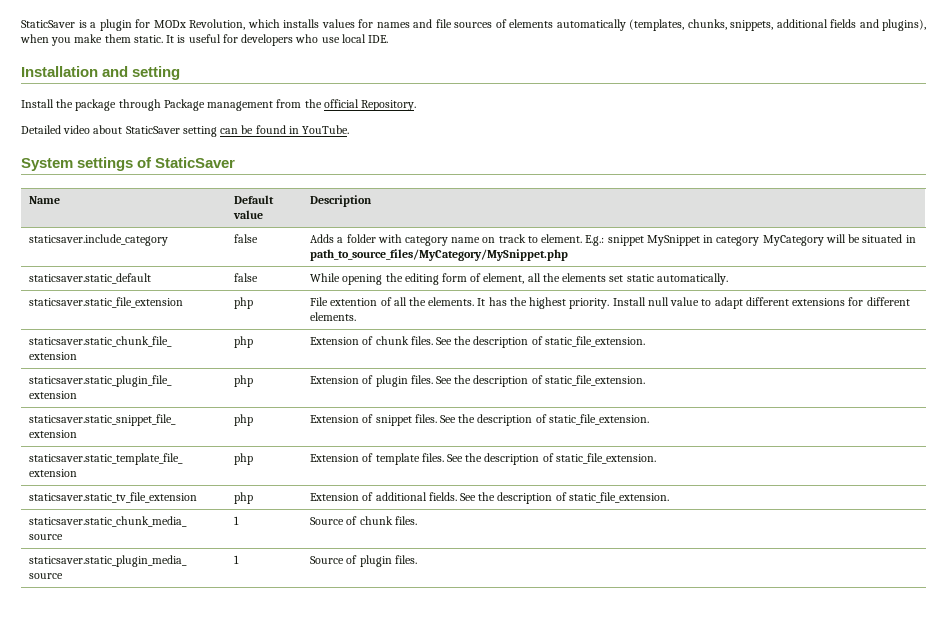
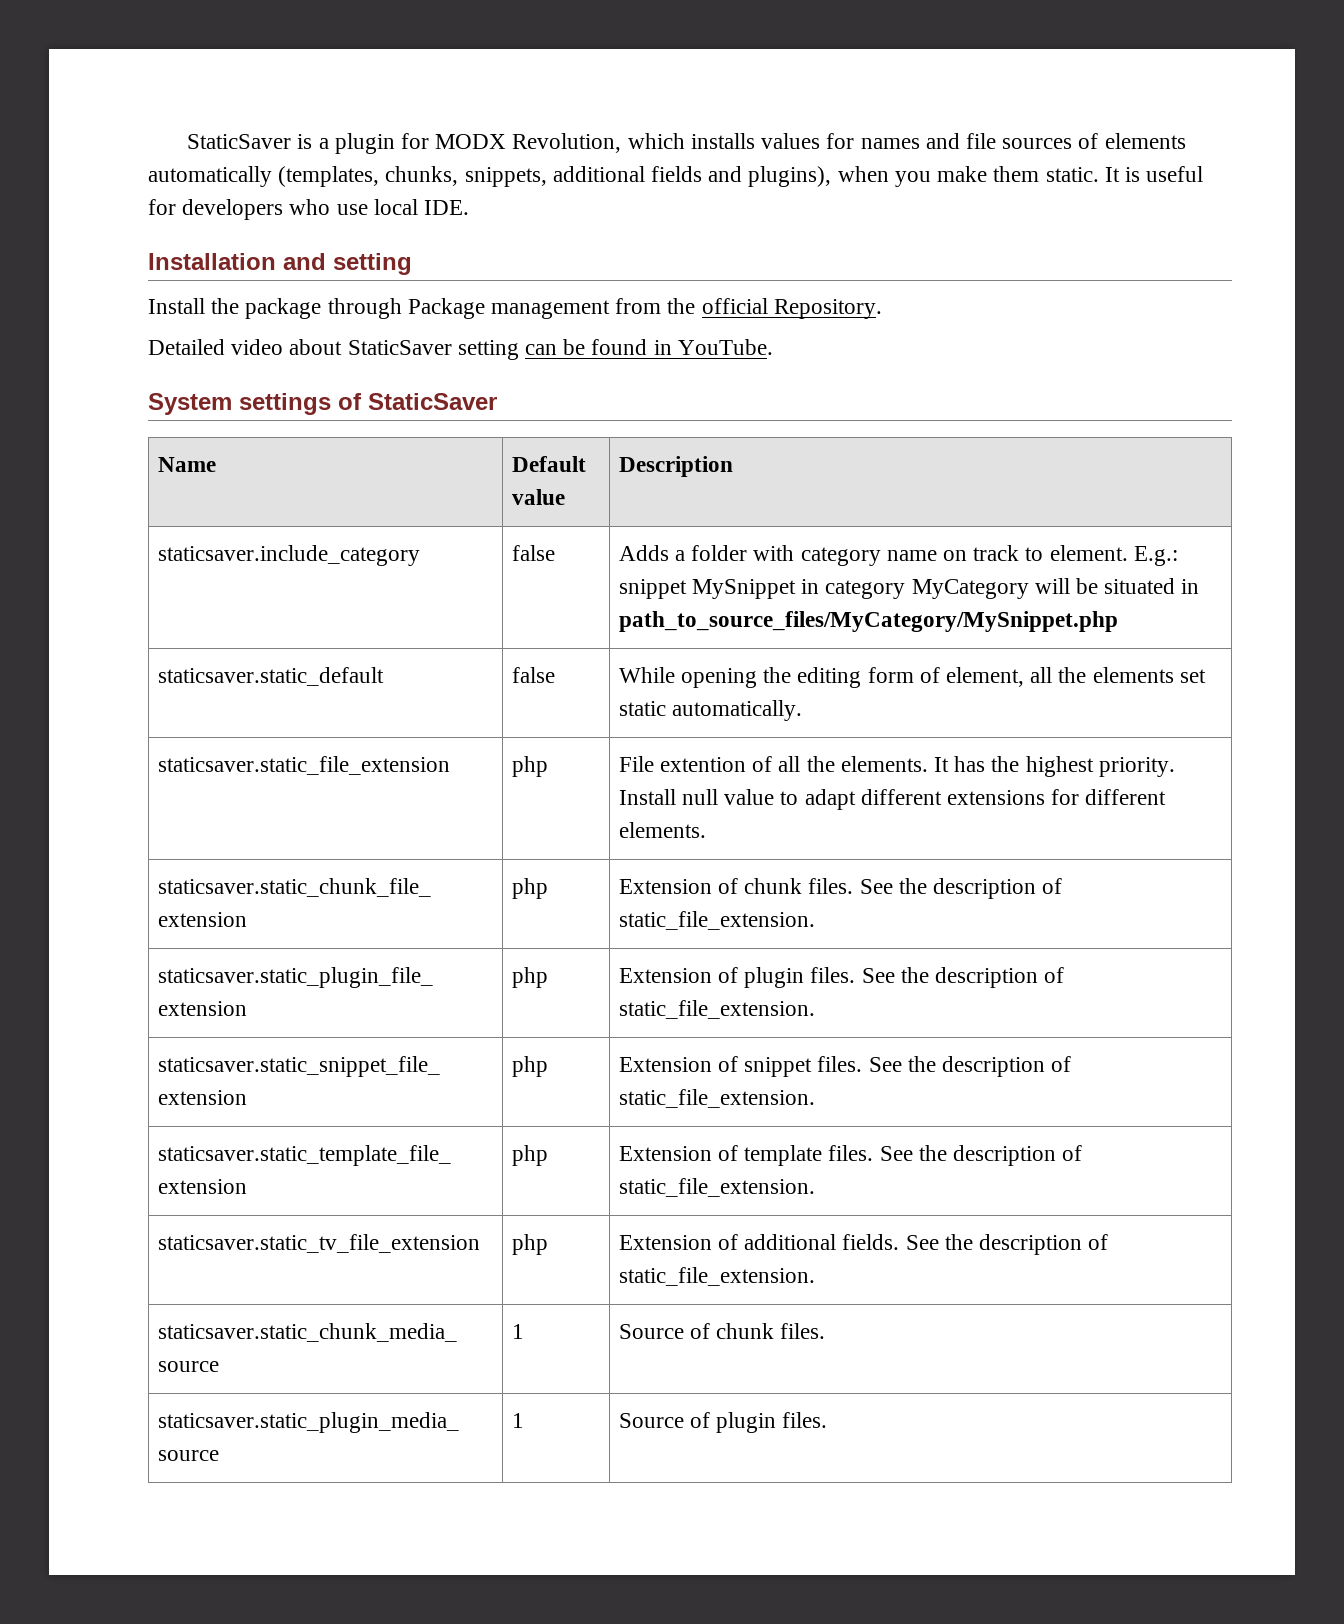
- StaticSaver is a plugin for MODx Revolution, which installs values for names and file sources of elements automatically (templates, chunks, snippets, additional fields and plugins), when you make them static.
+ StaticSaver is a plugin for MODX Revolution, which installs values for names and file sources of elements automatically (templates, chunks, snippets, additional fields and plugins), when you make them static.

